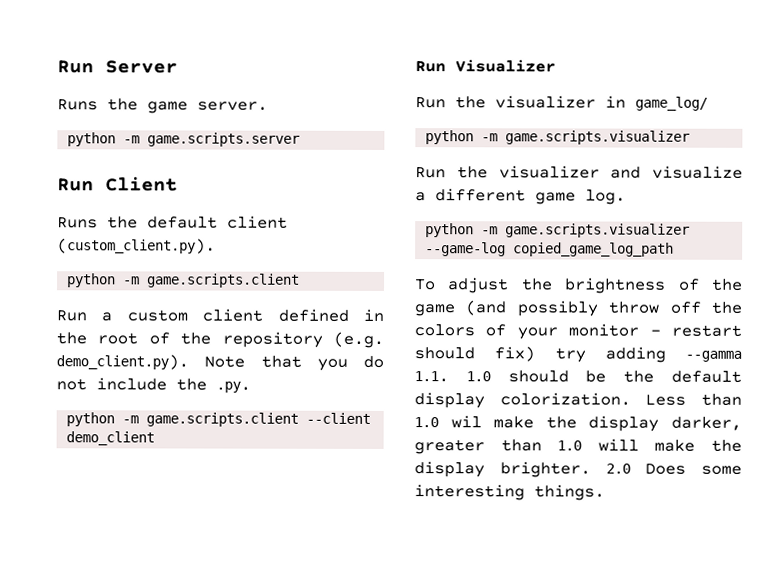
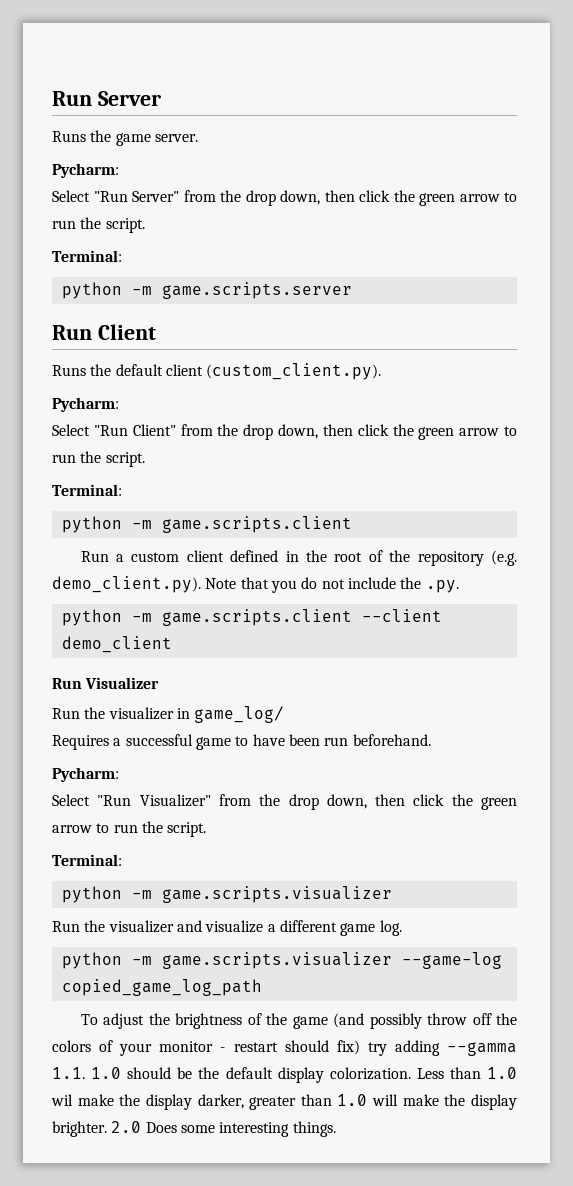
  Runs the game server.
+ Pycharm:
+ Select "Run Server" from the drop down, then click the green arrow to run the script.
+ Terminal:
  Runs the default client (custom_client.py).
+ Pycharm:
+ Select "Run Client" from the drop down, then click the green arrow to run the script.
+ Terminal:
+ Requires a successful game to have been run beforehand.
+ Pycharm:
+ Select "Run Visualizer" from the drop down, then click the green arrow to run the script.
+ Terminal:

